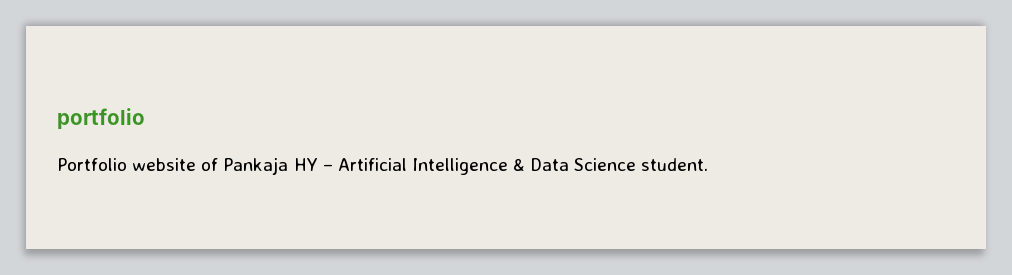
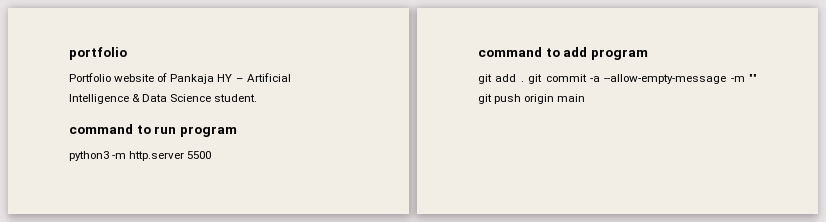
+ command to run program
+ python3 -m http.server 5500
+ command to add program
+ git add . git commit -a --allow-empty-message -m "" git push origin main

